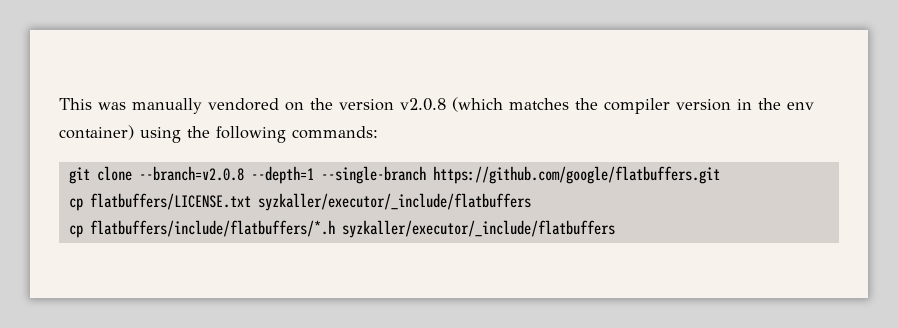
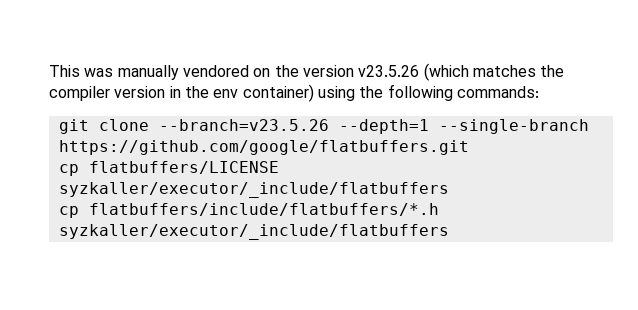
- This was manually vendored on the version v2.0.8 (which matches the compiler version in the env container) using the following commands:
+ This was manually vendored on the version v23.5.26 (which matches the compiler version in the env container) using the following commands:
- git clone --branch=v2.0.8 --depth=1 --single-branch https://github.com/google/flatbuffers.git
+ git clone --branch=v23.5.26 --depth=1 --single-branch https://github.com/google/flatbuffers.git
- cp flatbuffers/LICENSE.txt syzkaller/executor/_include/flatbuffers
+ cp flatbuffers/LICENSE syzkaller/executor/_include/flatbuffers

